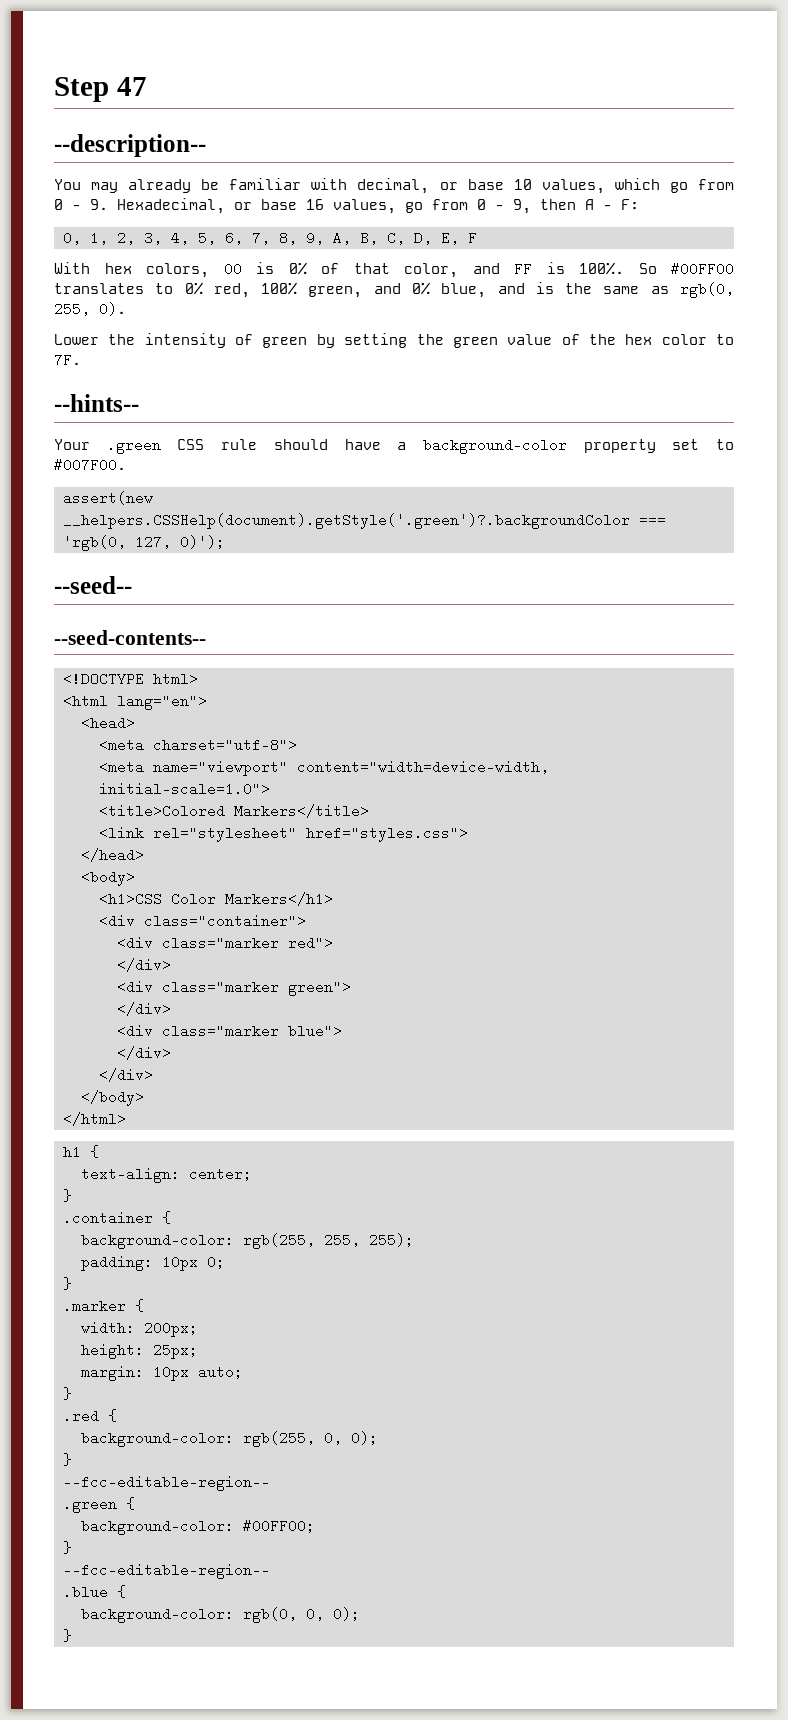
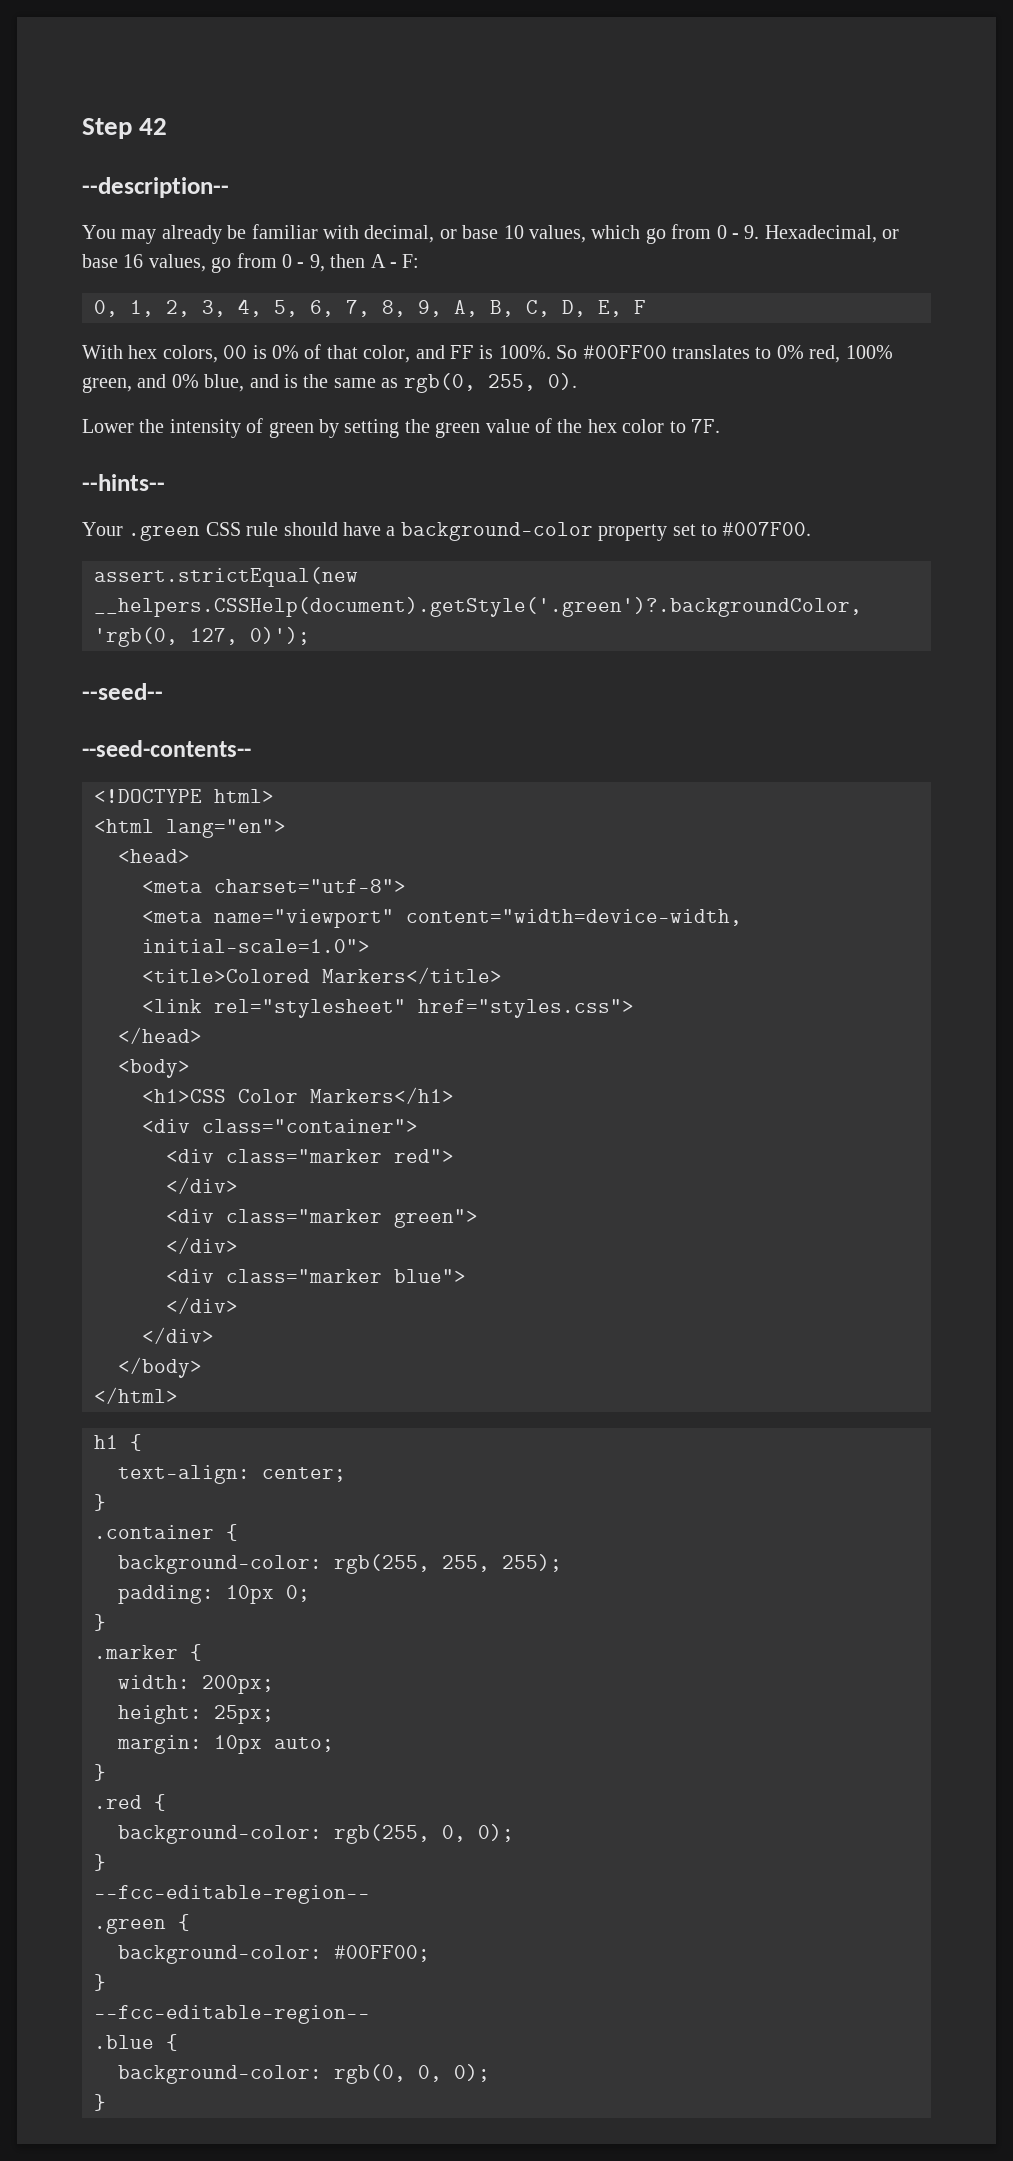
- Step 47
+ Step 42
- assert(new __helpers.CSSHelp(document).getStyle('.green')?.backgroundColor === 'rgb(0, 127, 0)');
+ assert.strictEqual(new __helpers.CSSHelp(document).getStyle('.green')?.backgroundColor, 'rgb(0, 127, 0)');

